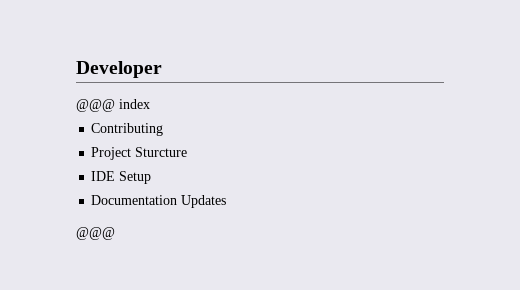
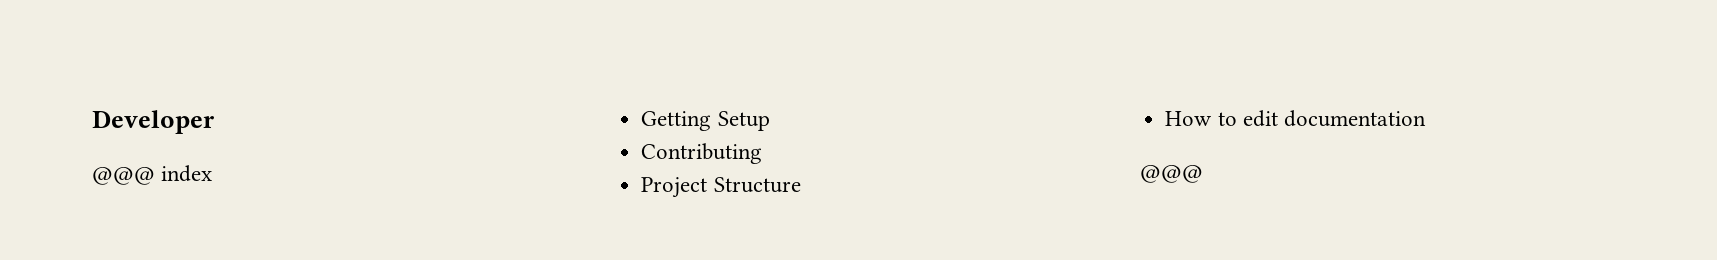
+ Getting Setup
- Project Sturcture
- IDE Setup
- Documentation Updates
+ Project Structure
+ How to edit documentation

